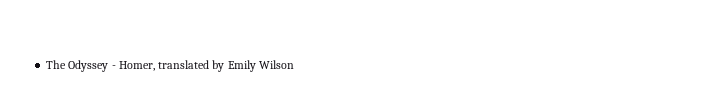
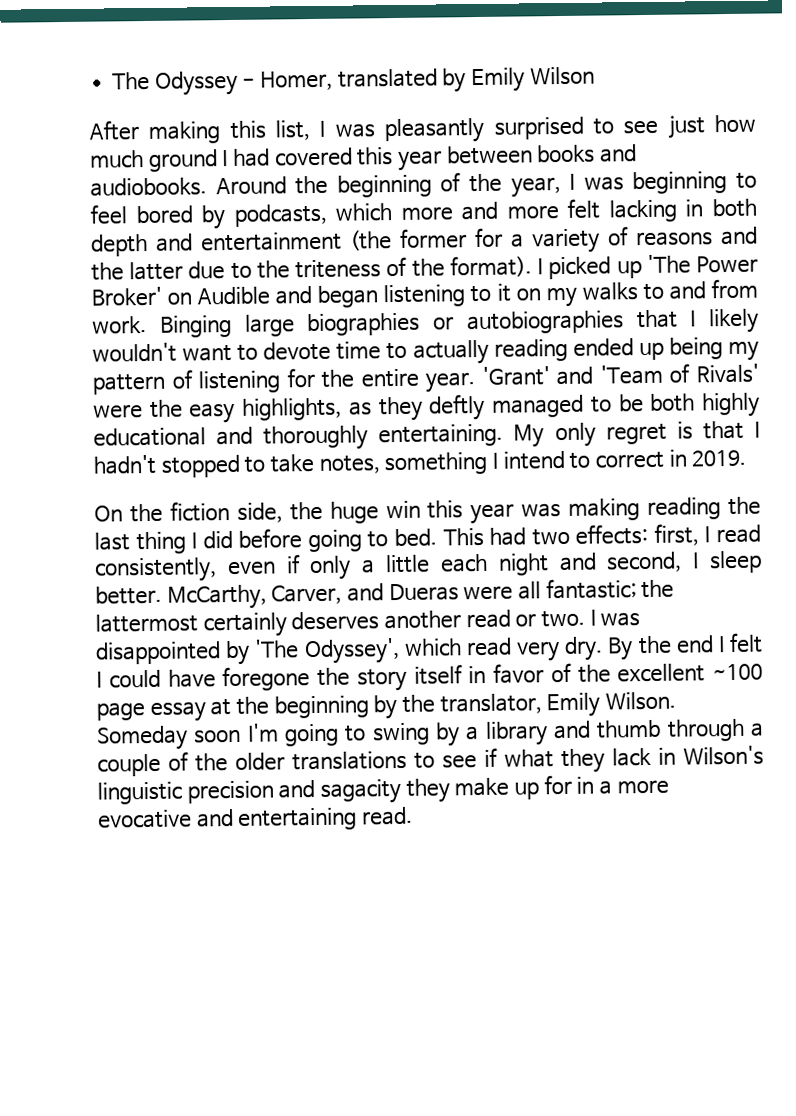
+ After making this list, I was pleasantly surprised to see just how much ground I had covered this year between books and audiobooks. Around the beginning of the year, I was beginning to feel bored by podcasts, which more and more felt lacking in both depth and entertainment (the former for a variety of reasons and the latter due to the triteness of the format). I picked up 'The Power Broker' on Audible and began listening to it on my walks to and from work. Binging large biographies or autobiographies that I likely wouldn't want to devote time to actually reading ended up being my pattern of listening for the entire year. 'Grant' and 'Team of Rivals' were the easy highlights, as they deftly managed to be both highly educational and thoroughly entertaining. My only regret is that I hadn't stopped to take notes, something I intend to correct in 2019.
+ On the fiction side, the huge win this year was making reading the last thing I did before going to bed. This had two effects: first, I read consistently, even if only a little each night and second, I sleep better. McCarthy, Carver, and Dueras were all fantastic; the lattermost certainly deserves another read or two. I was disappointed by 'The Odyssey', which read very dry. By the end I felt I could have foregone the story itself in favor of the excellent ~100 page essay at the beginning by the translator, Emily Wilson. Someday soon I'm going to swing by a library and thumb through a couple of the older translations to see if what they lack in Wilson's linguistic precision and sagacity they make up for in a more evocative and entertaining read.

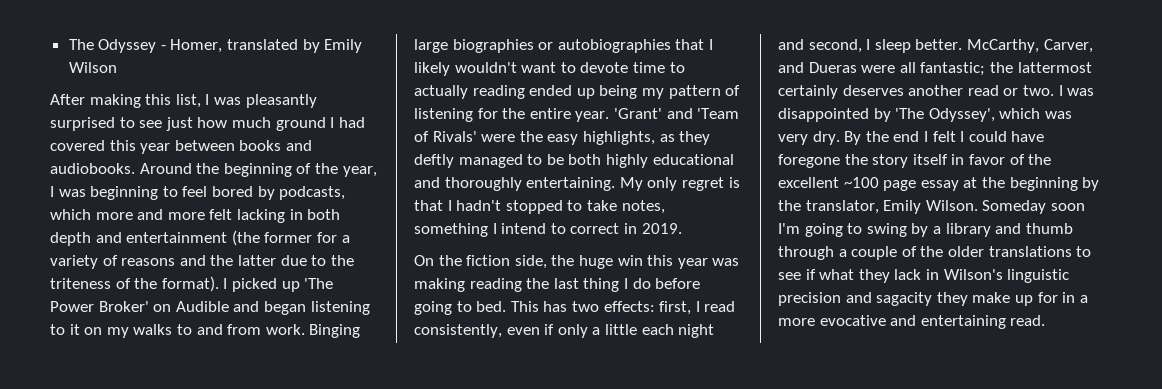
- On the fiction side, the huge win this year was making reading the last thing I did before going to bed.
+ On the fiction side, the huge win this year was making reading the last thing I do before going to bed.
- This had two effects: first, I read consistently, even if only a little each night and second, I sleep better.
+ This has two effects: first, I read consistently, even if only a little each night and second, I sleep better.
- I was disappointed by 'The Odyssey', which read very dry.
+ I was disappointed by 'The Odyssey', which was very dry.

